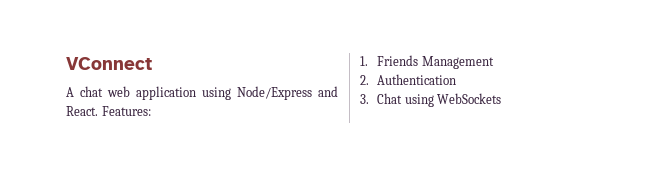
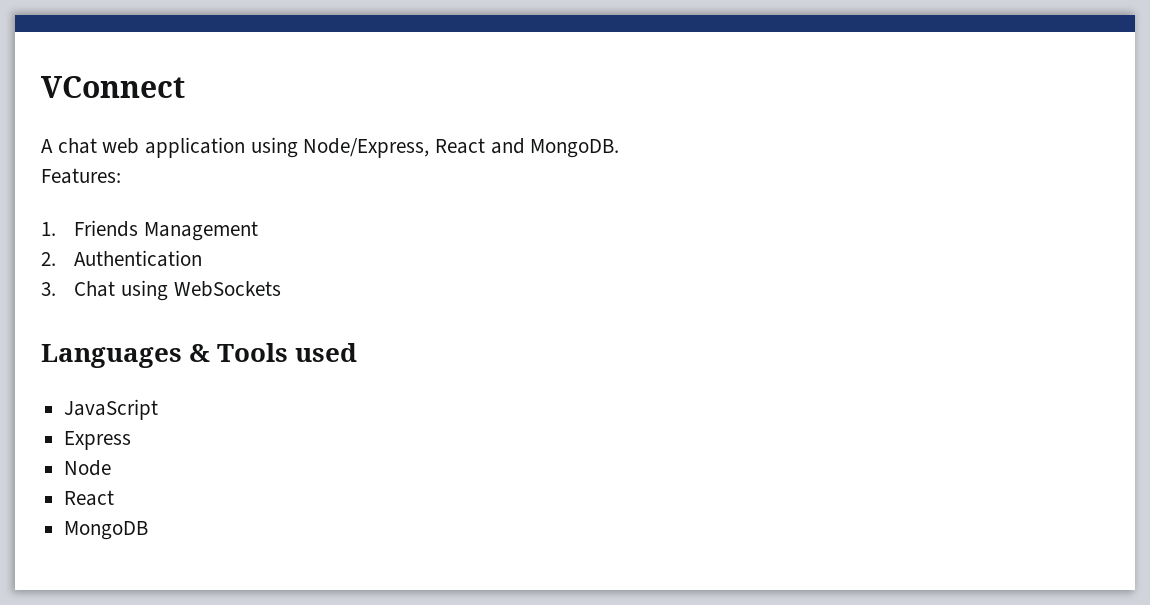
- A chat web application using Node/Express and React. Features:
+ A chat web application using Node/Express, React and MongoDB.
+ Features:
+ Languages & Tools used
+ JavaScript
+ Express
+ Node
+ React
+ MongoDB

